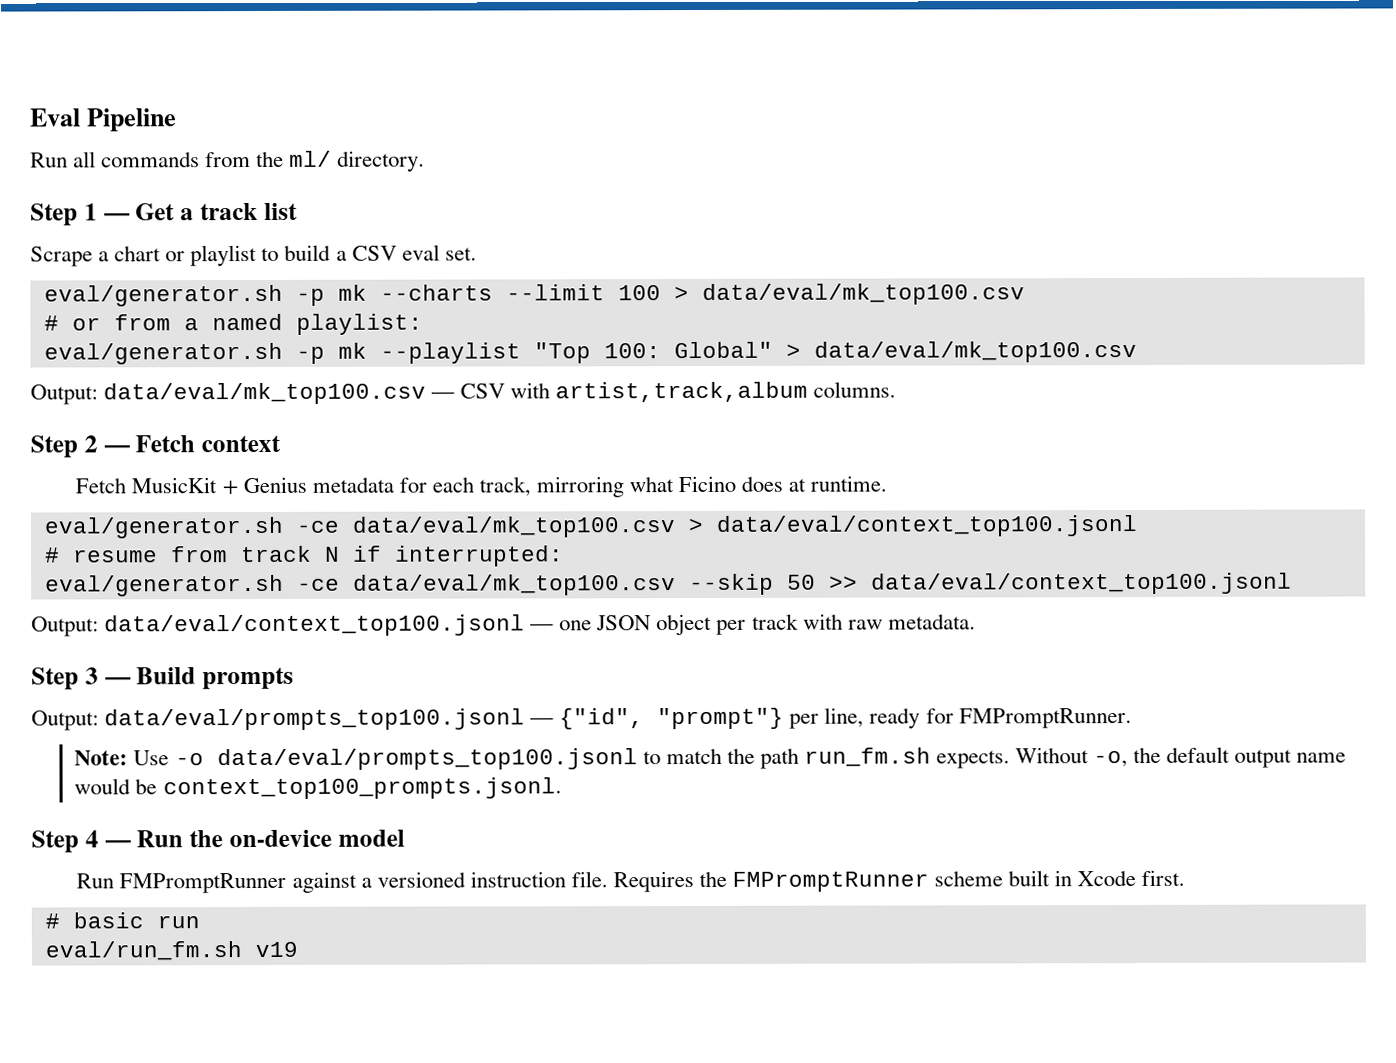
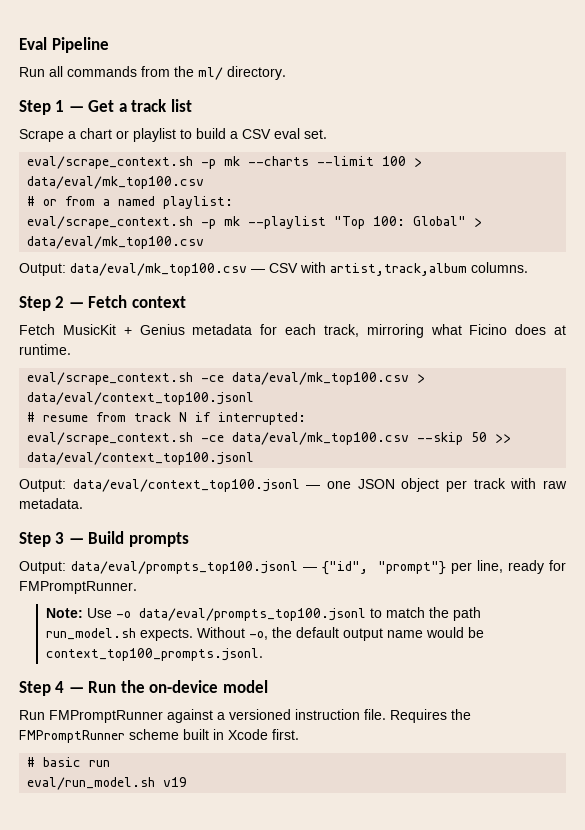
- eval/generator.sh -p mk --charts --limit 100 > data/eval/mk_top100.csv
+ eval/scrape_context.sh -p mk --charts --limit 100 > data/eval/mk_top100.csv
- eval/generator.sh -p mk --playlist "Top 100: Global" > data/eval/mk_top100.csv
+ eval/scrape_context.sh -p mk --playlist "Top 100: Global" > data/eval/mk_top100.csv
- eval/generator.sh -ce data/eval/mk_top100.csv > data/eval/context_top100.jsonl
+ eval/scrape_context.sh -ce data/eval/mk_top100.csv > data/eval/context_top100.jsonl
- eval/generator.sh -ce data/eval/mk_top100.csv --skip 50 >> data/eval/context_top100.jsonl
+ eval/scrape_context.sh -ce data/eval/mk_top100.csv --skip 50 >> data/eval/context_top100.jsonl
- Note: Use -o data/eval/prompts_top100.jsonl to match the path run_fm.sh expects.
+ Note: Use -o data/eval/prompts_top100.jsonl to match the path run_model.sh expects.
- eval/run_fm.sh v19
+ eval/run_model.sh v19

